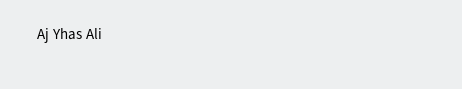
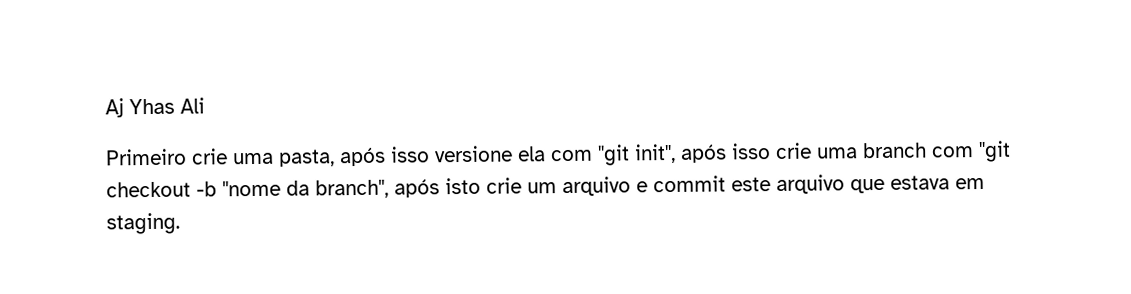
+ Primeiro crie uma pasta, após isso versione ela com "git init", após isso crie uma branch com "git checkout -b "nome da branch", após isto crie um arquivo e commit este arquivo que estava em staging.

